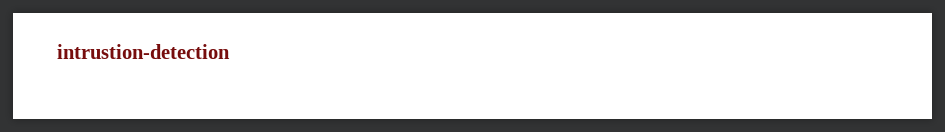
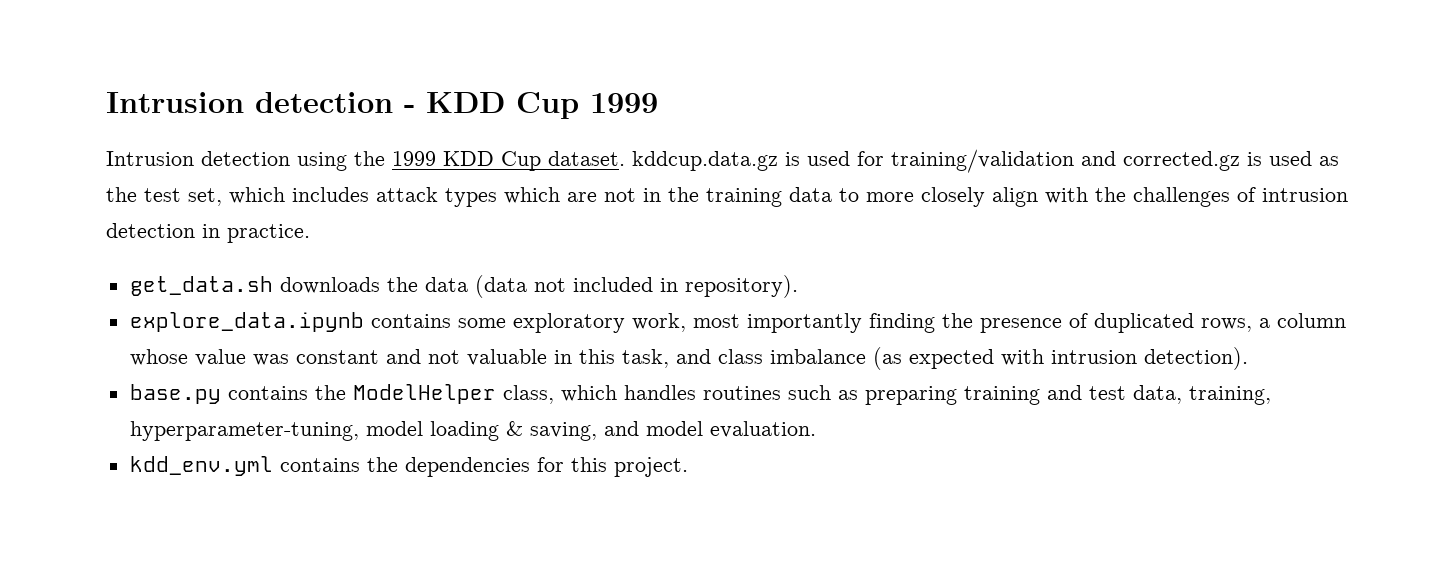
- intrustion-detection
+ Intrusion detection - KDD Cup 1999
+ Intrusion detection using the 1999 KDD Cup dataset. kddcup.data.gz is used for training/validation and corrected.gz is used as the test set, which includes attack types which are not in the training data to more closely align with the challenges of intrusion detection in practice.
+ get_data.sh downloads the data (data not included in repository).
+ explore_data.ipynb contains some exploratory work, most importantly finding the presence of duplicated rows, a column whose value was constant and not valuable in this task, and class imbalance (as expected with intrusion detection).
+ base.py contains the ModelHelper class, which handles routines such as preparing training and test data, training, hyperparameter-tuning, model loading & saving, and model evaluation.
+ kdd_env.yml contains the dependencies for this project.

